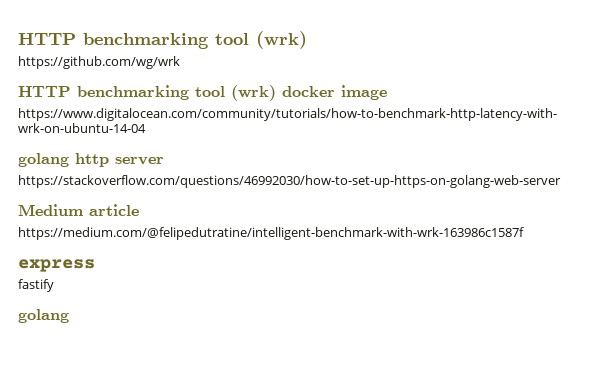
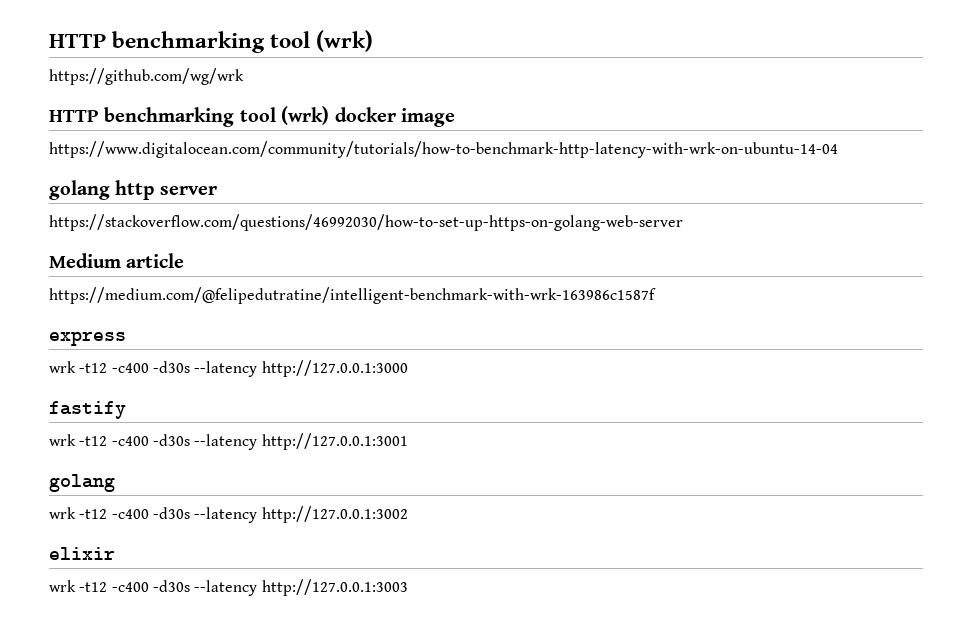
+ wrk -t12 -c400 -d30s --latency http://127.0.0.1:3000
  fastify
+ wrk -t12 -c400 -d30s --latency http://127.0.0.1:3001
  golang
+ wrk -t12 -c400 -d30s --latency http://127.0.0.1:3002
+ elixir
+ wrk -t12 -c400 -d30s --latency http://127.0.0.1:3003

